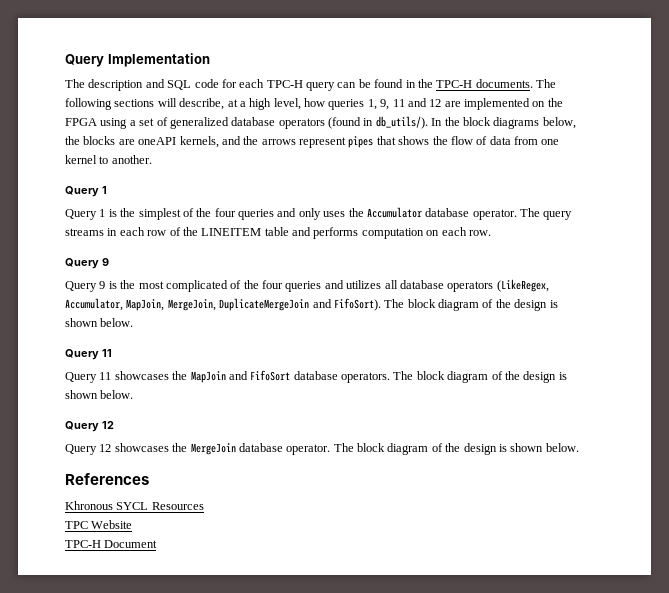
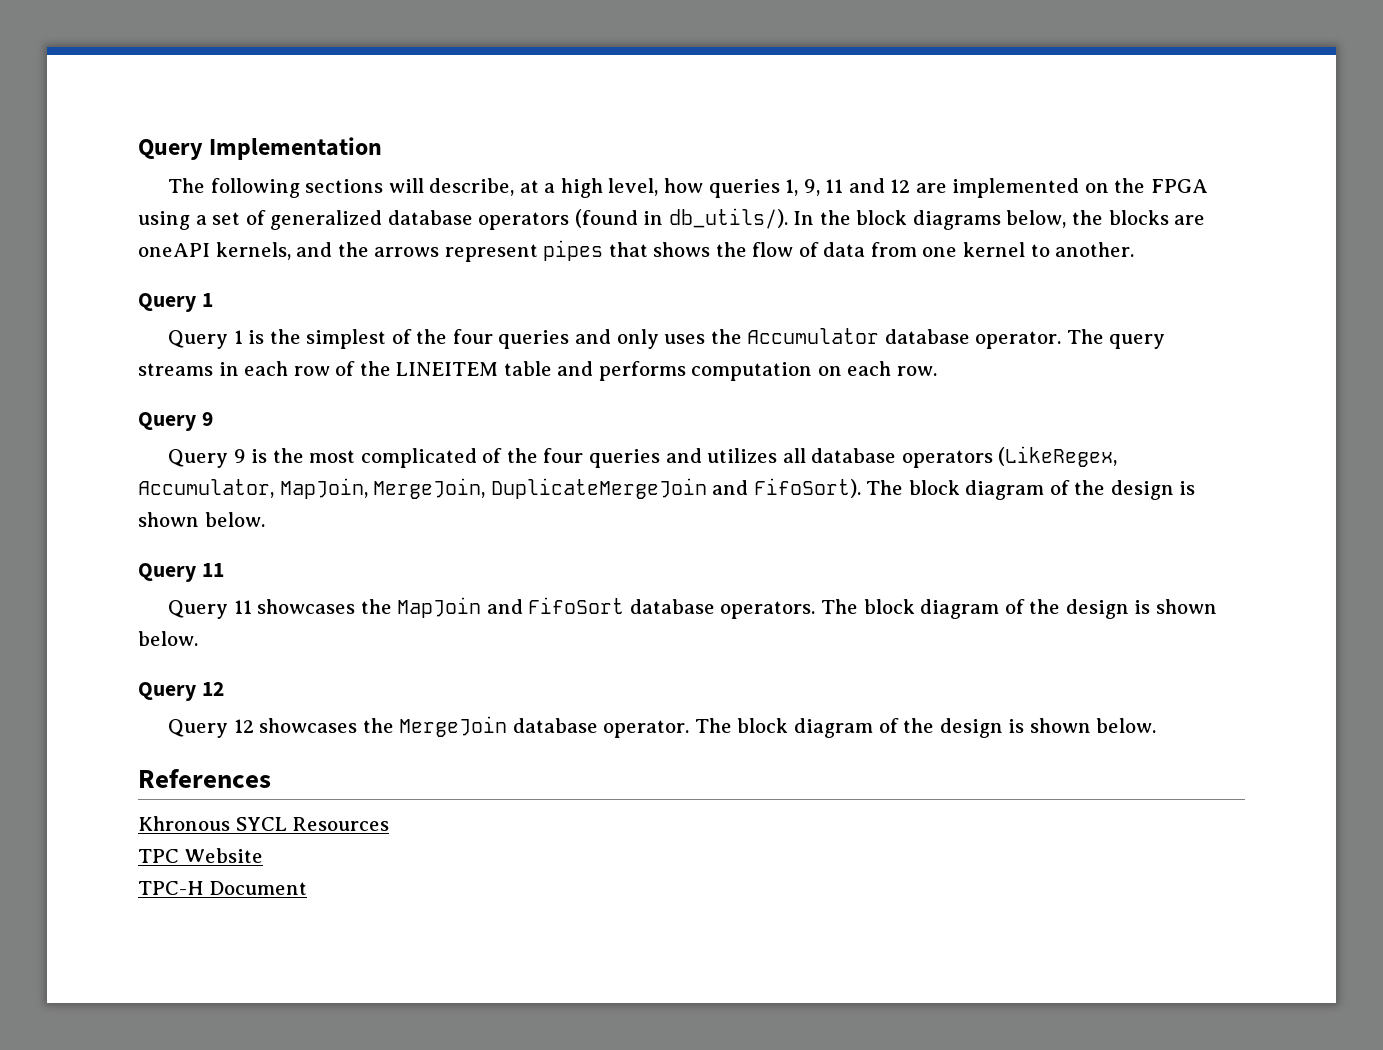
- The description and SQL code for each TPC-H query can be found in the TPC-H documents. The following sections will describe, at a high level, how queries 1, 9, 11 and 12 are implemented on the FPGA using a set of generalized database operators (found in db_utils/).
+ The following sections will describe, at a high level, how queries 1, 9, 11 and 12 are implemented on the FPGA using a set of generalized database operators (found in db_utils/).

